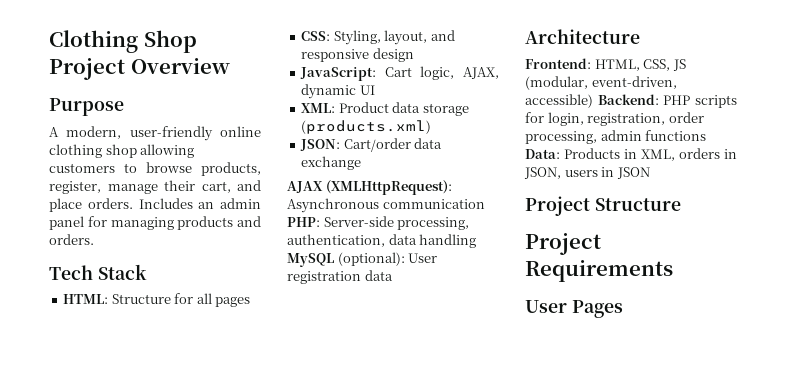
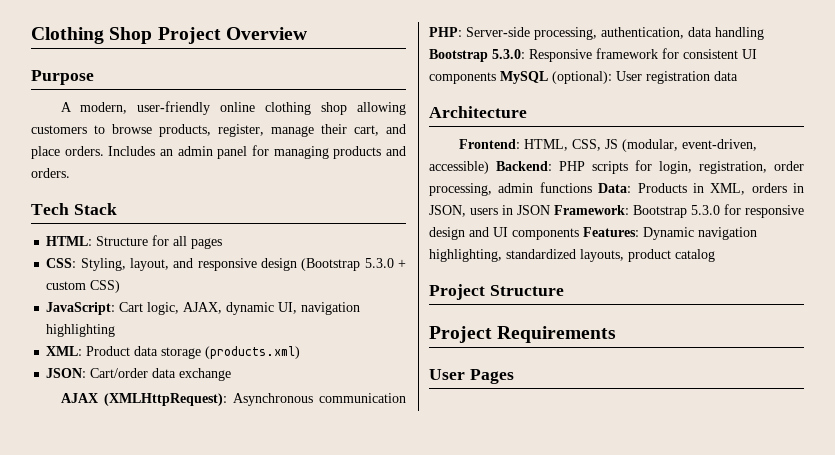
- CSS: Styling, layout, and responsive design
+ CSS: Styling, layout, and responsive design (Bootstrap 5.3.0 + custom CSS)
- JavaScript: Cart logic, AJAX, dynamic UI
+ JavaScript: Cart logic, AJAX, dynamic UI, navigation highlighting
- AJAX (XMLHttpRequest): Asynchronous communication PHP: Server-side processing, authentication, data handling MySQL (optional): User registration data
+ AJAX (XMLHttpRequest): Asynchronous communication PHP: Server-side processing, authentication, data handling Bootstrap 5.3.0: Responsive framework for consistent UI components MySQL (optional): User registration data
- Frontend: HTML, CSS, JS (modular, event-driven, accessible) Backend: PHP scripts for login, registration, order processing, admin functions Data: Products in XML, orders in JSON, users in JSON
+ Frontend: HTML, CSS, JS (modular, event-driven, accessible) Backend: PHP scripts for login, registration, order processing, admin functions Data: Products in XML, orders in JSON, users in JSON Framework: Bootstrap 5.3.0 for responsive design and UI components Features: Dynamic navigation highlighting, standardized layouts, product catalog

